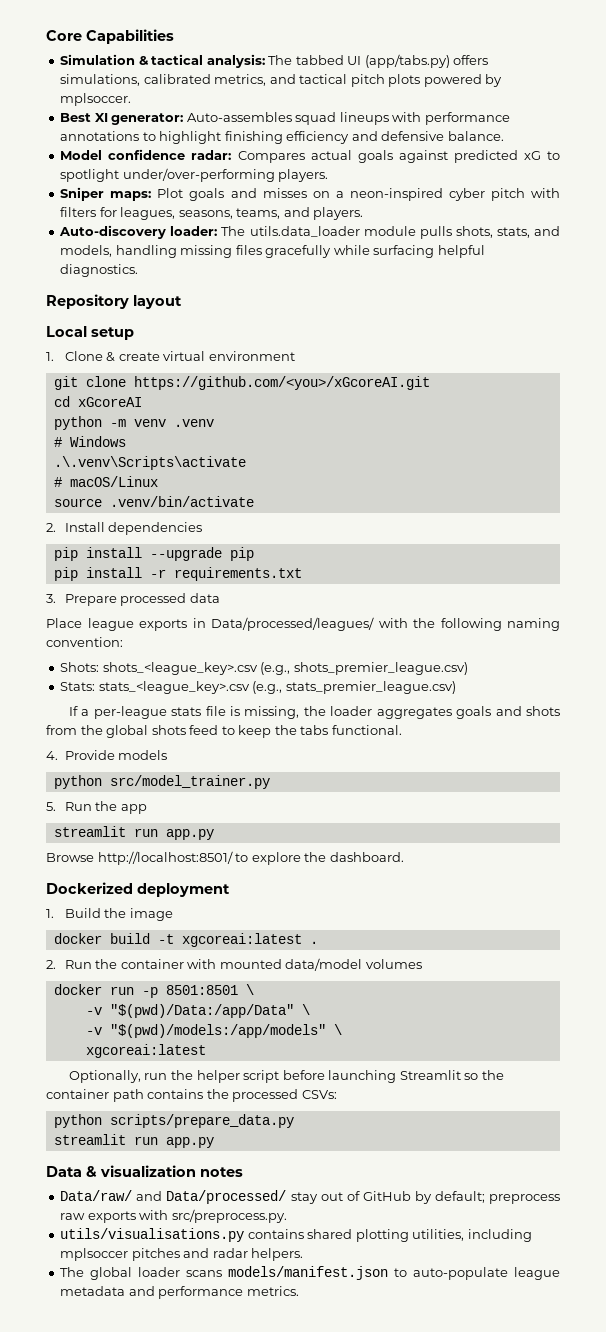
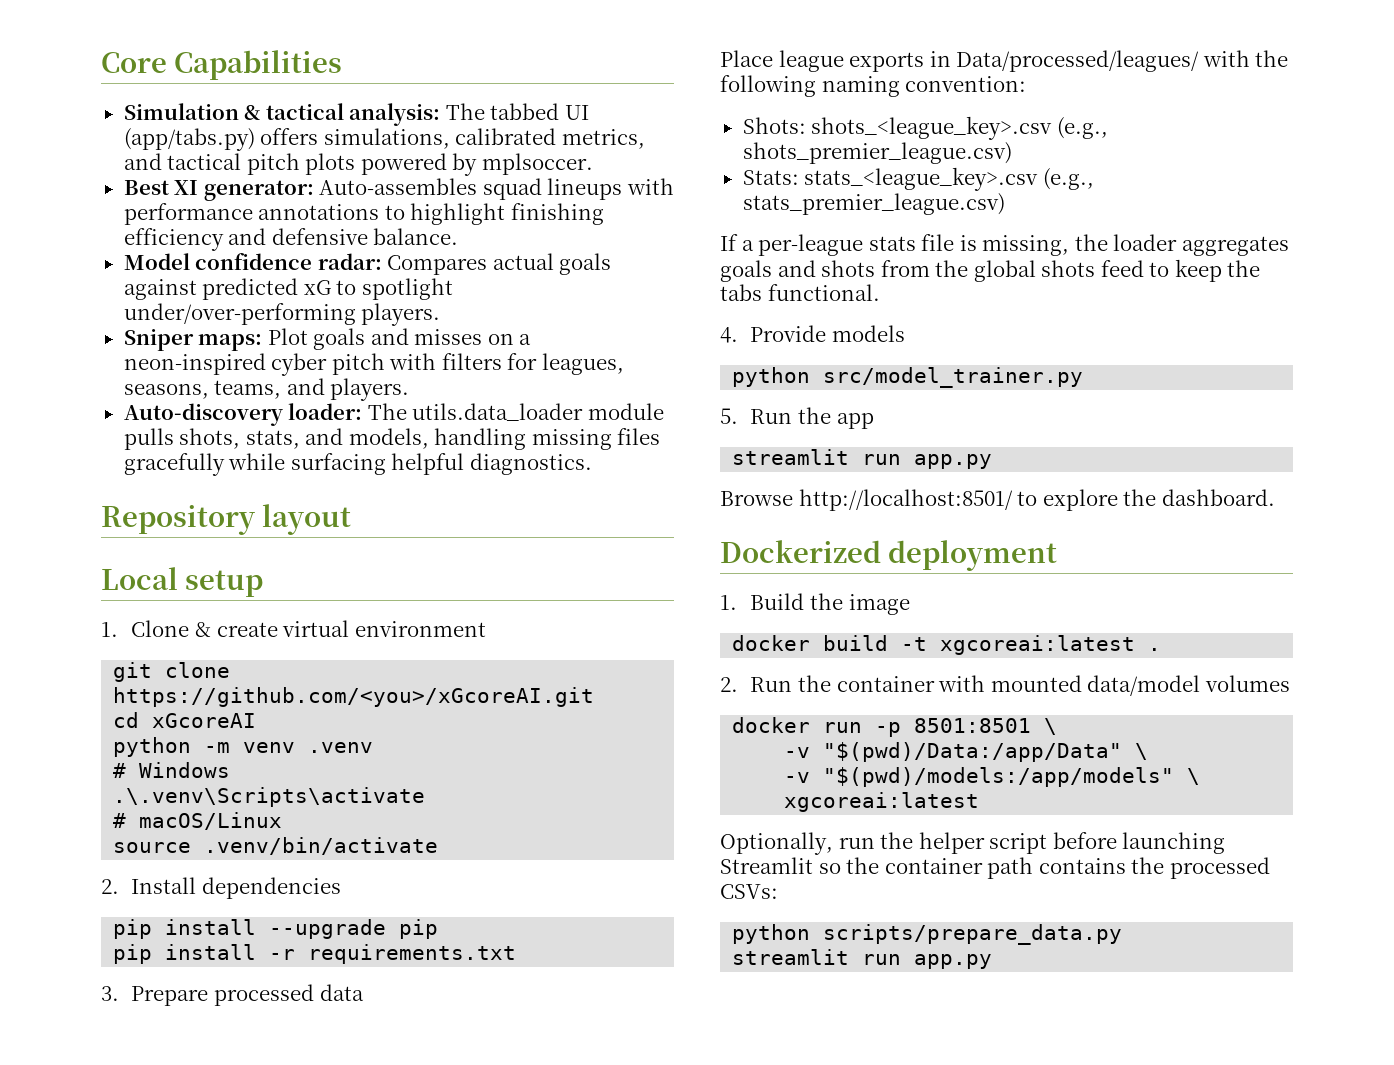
- Data & visualization notes
- Data/raw/ and Data/processed/ stay out of GitHub by default; preprocess raw exports with src/preprocess.py.
- utils/visualisations.py contains shared plotting utilities, including mplsoccer pitches and radar helpers.
- The global loader scans models/manifest.json to auto-populate league metadata and performance metrics.

